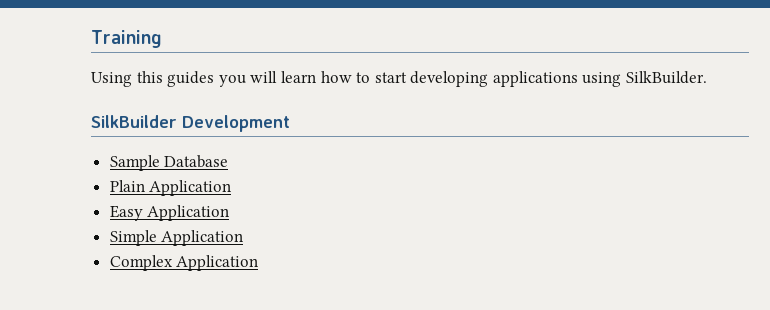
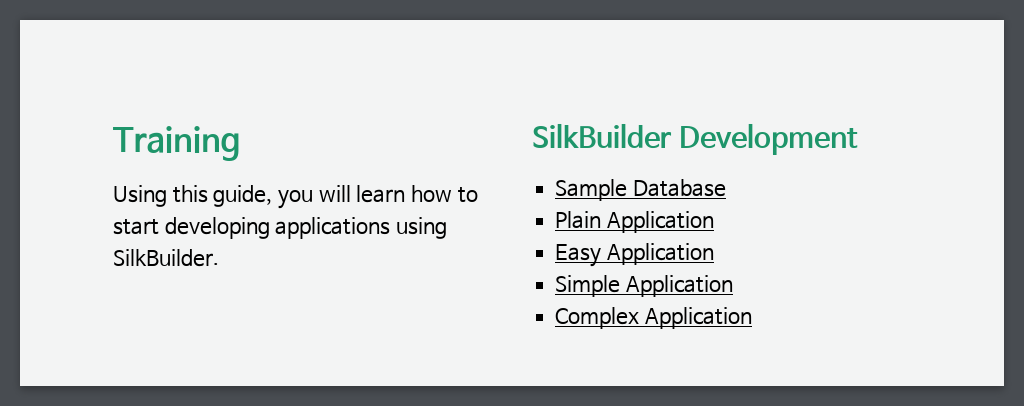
- Using this guides you will learn how to start developing applications using SilkBuilder.
+ Using this guide, you will learn how to start developing applications using SilkBuilder.

